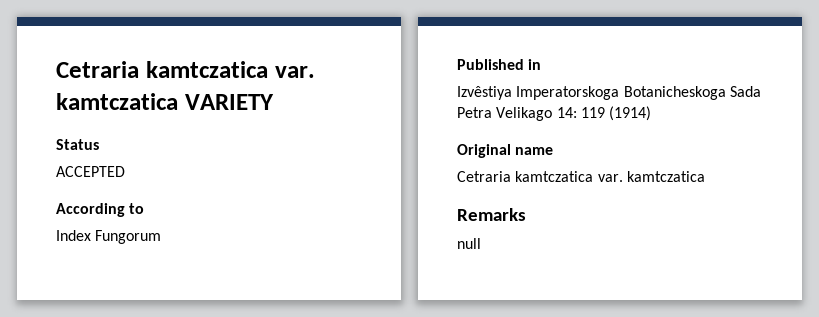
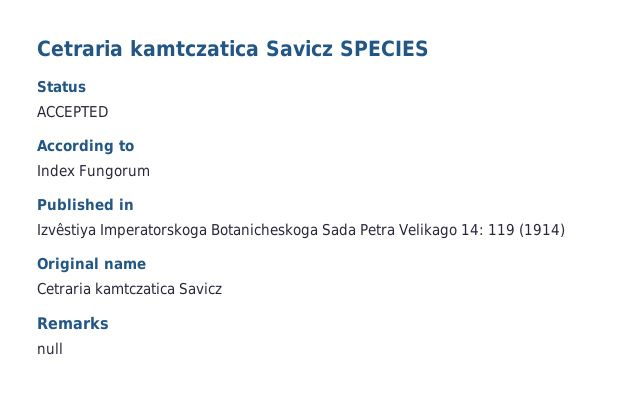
- Cetraria kamtczatica var. kamtczatica VARIETY
+ Cetraria kamtczatica Savicz SPECIES
  Original name
- Cetraria kamtczatica var. kamtczatica
+ Cetraria kamtczatica Savicz

